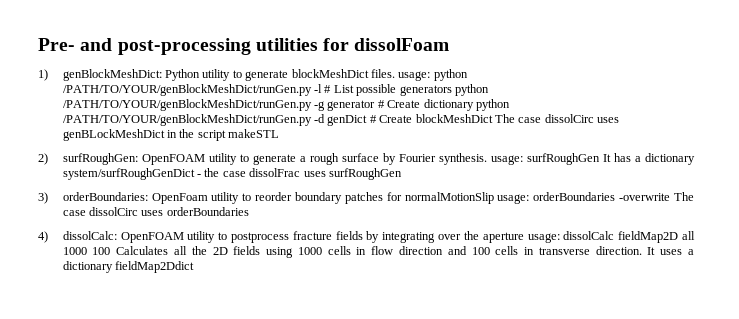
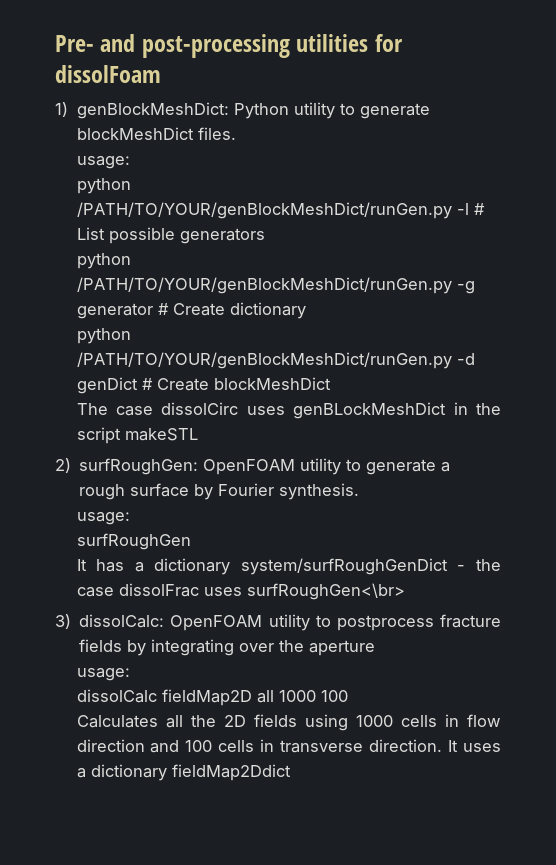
- 1) genBlockMeshDict: Python utility to generate blockMeshDict files. usage: python /PATH/TO/YOUR/genBlockMeshDict/runGen.py -l # List possible generators python /PATH/TO/YOUR/genBlockMeshDict/runGen.py -g generator # Create dictionary python /PATH/TO/YOUR/genBlockMeshDict/runGen.py -d genDict # Create blockMeshDict The case dissolCirc uses genBLockMeshDict in the script makeSTL
+ 1) genBlockMeshDict: Python utility to generate blockMeshDict files.
+ usage:
+ python /PATH/TO/YOUR/genBlockMeshDict/runGen.py -l # List possible generators
+ python /PATH/TO/YOUR/genBlockMeshDict/runGen.py -g generator # Create dictionary
+ python /PATH/TO/YOUR/genBlockMeshDict/runGen.py -d genDict # Create blockMeshDict
+ The case dissolCirc uses genBLockMeshDict in the script makeSTL
- 2) surfRoughGen: OpenFOAM utility to generate a rough surface by Fourier synthesis. usage: surfRoughGen It has a dictionary system/surfRoughGenDict - the case dissolFrac uses surfRoughGen
- 3) orderBoundaries: OpenFoam utility to reorder boundary patches for normalMotionSlip usage: orderBoundaries -overwrite The case dissolCirc uses orderBoundaries
- 4) dissolCalc: OpenFOAM utility to postprocess fracture fields by integrating over the aperture usage: dissolCalc fieldMap2D all 1000 100 Calculates all the 2D fields using 1000 cells in flow direction and 100 cells in transverse direction.
+ 2) surfRoughGen: OpenFOAM utility to generate a rough surface by Fourier synthesis.
+ usage:
+ surfRoughGen
+ It has a dictionary system/surfRoughGenDict - the case dissolFrac uses surfRoughGen<\br>
+ 3) dissolCalc: OpenFOAM utility to postprocess fracture fields by integrating over the aperture
+ usage:
+ dissolCalc fieldMap2D all 1000 100
+ Calculates all the 2D fields using 1000 cells in flow direction and 100 cells in transverse direction.

